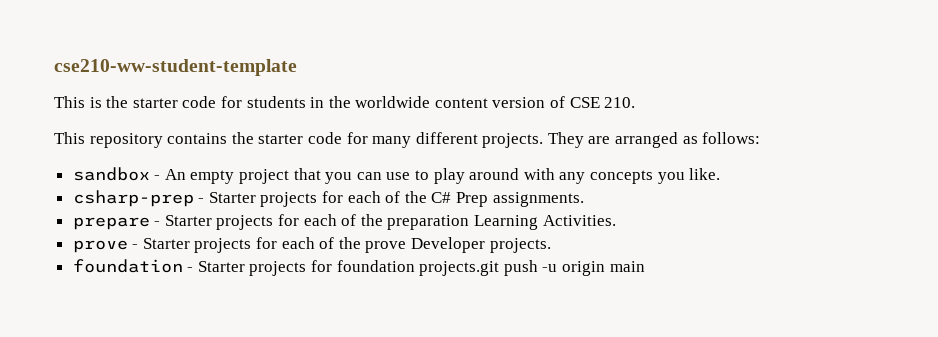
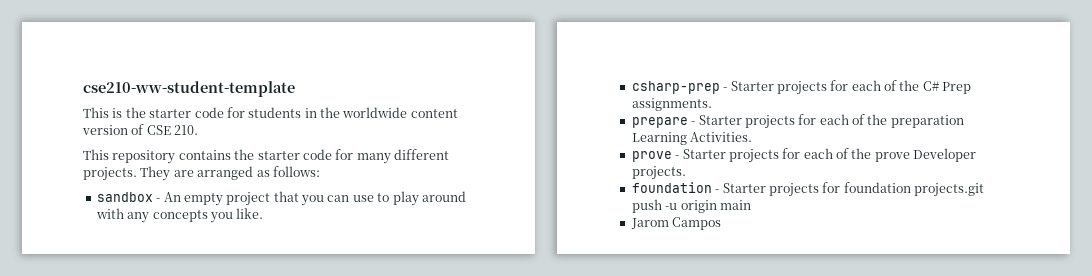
+ Jarom Campos

